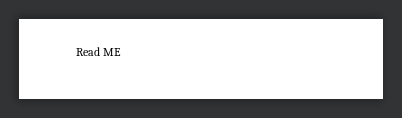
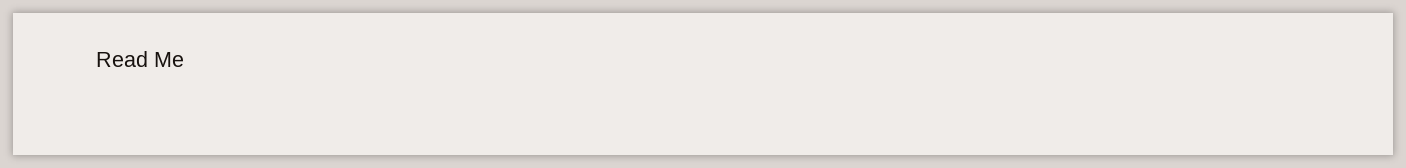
- Read ME
+ Read Me

